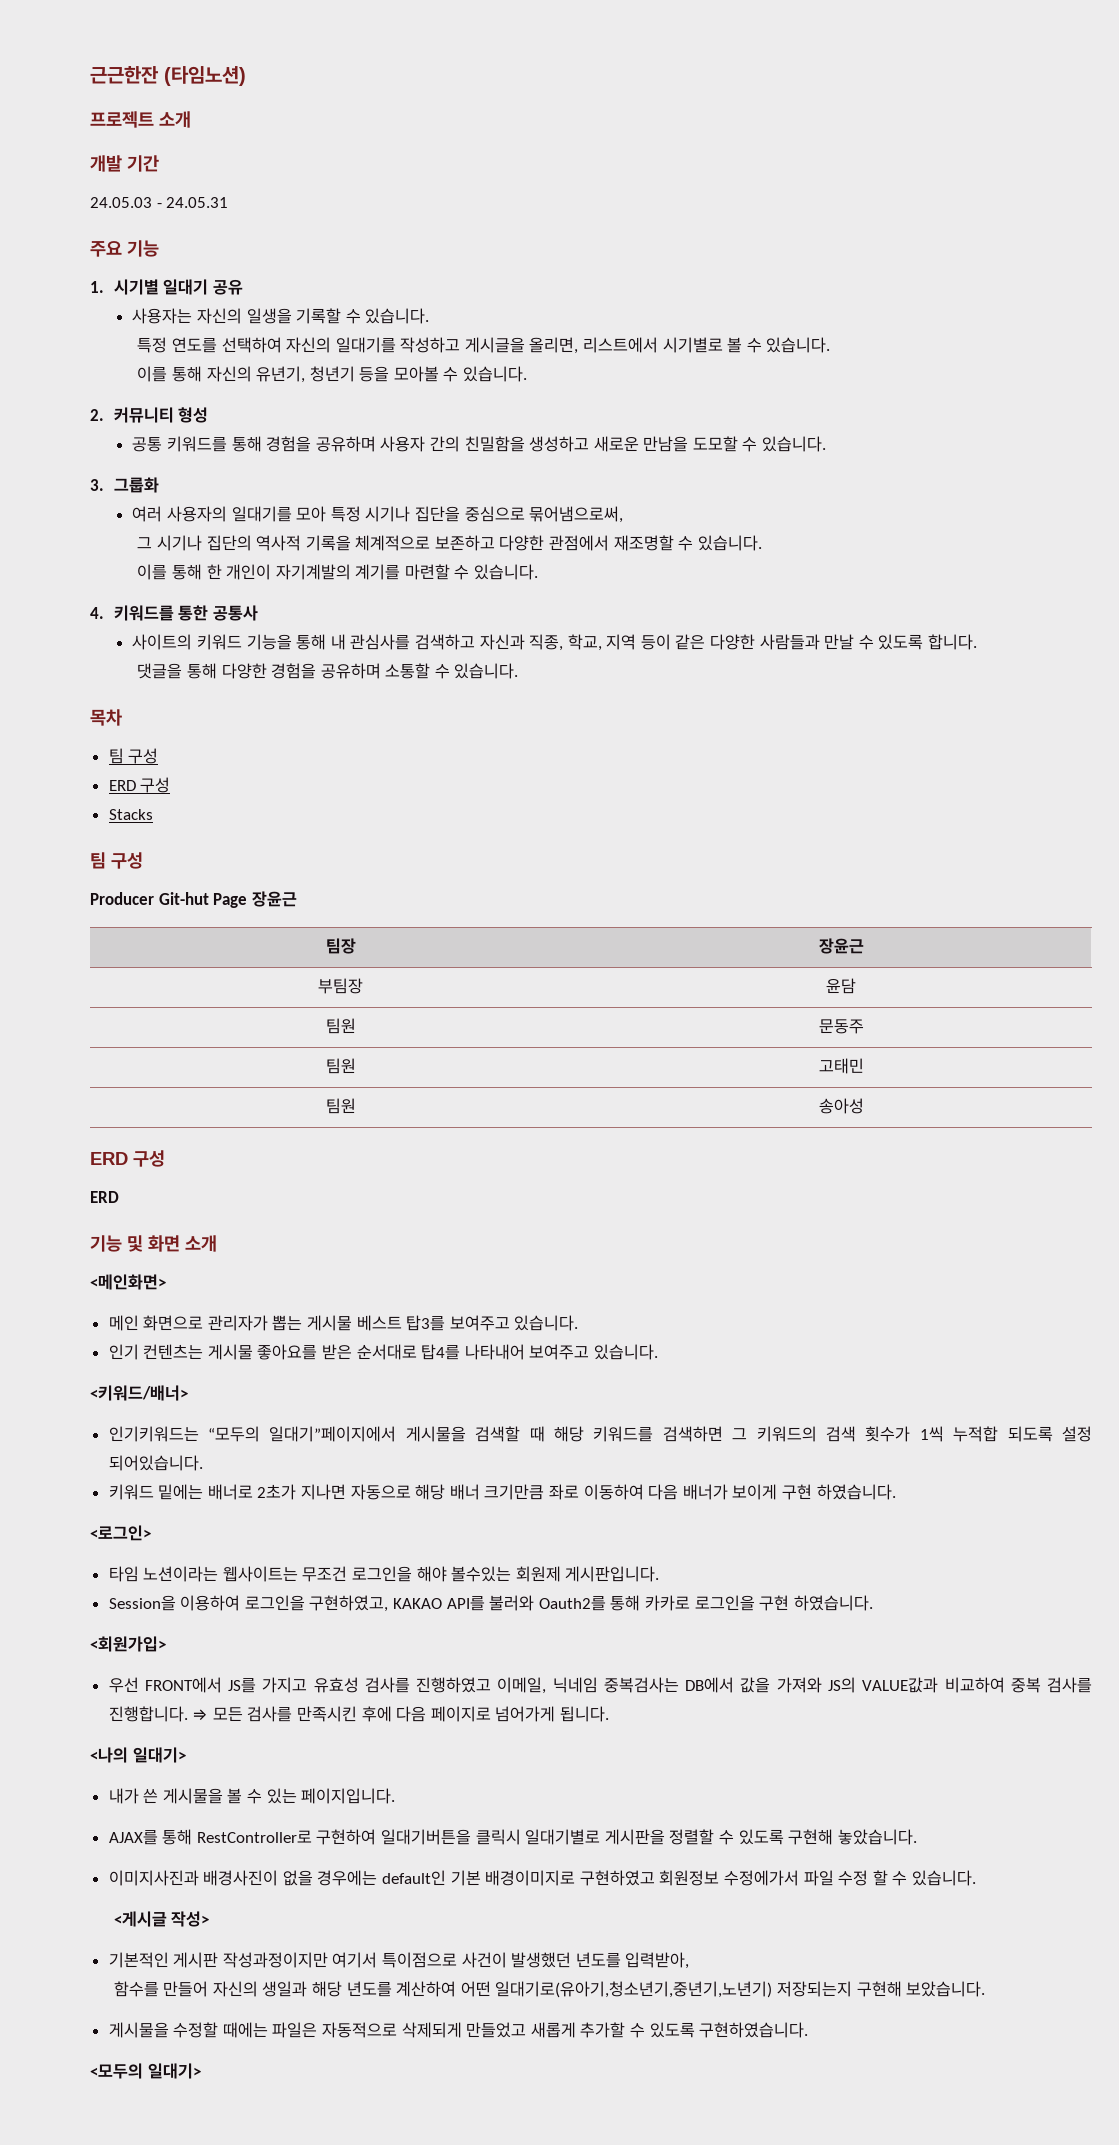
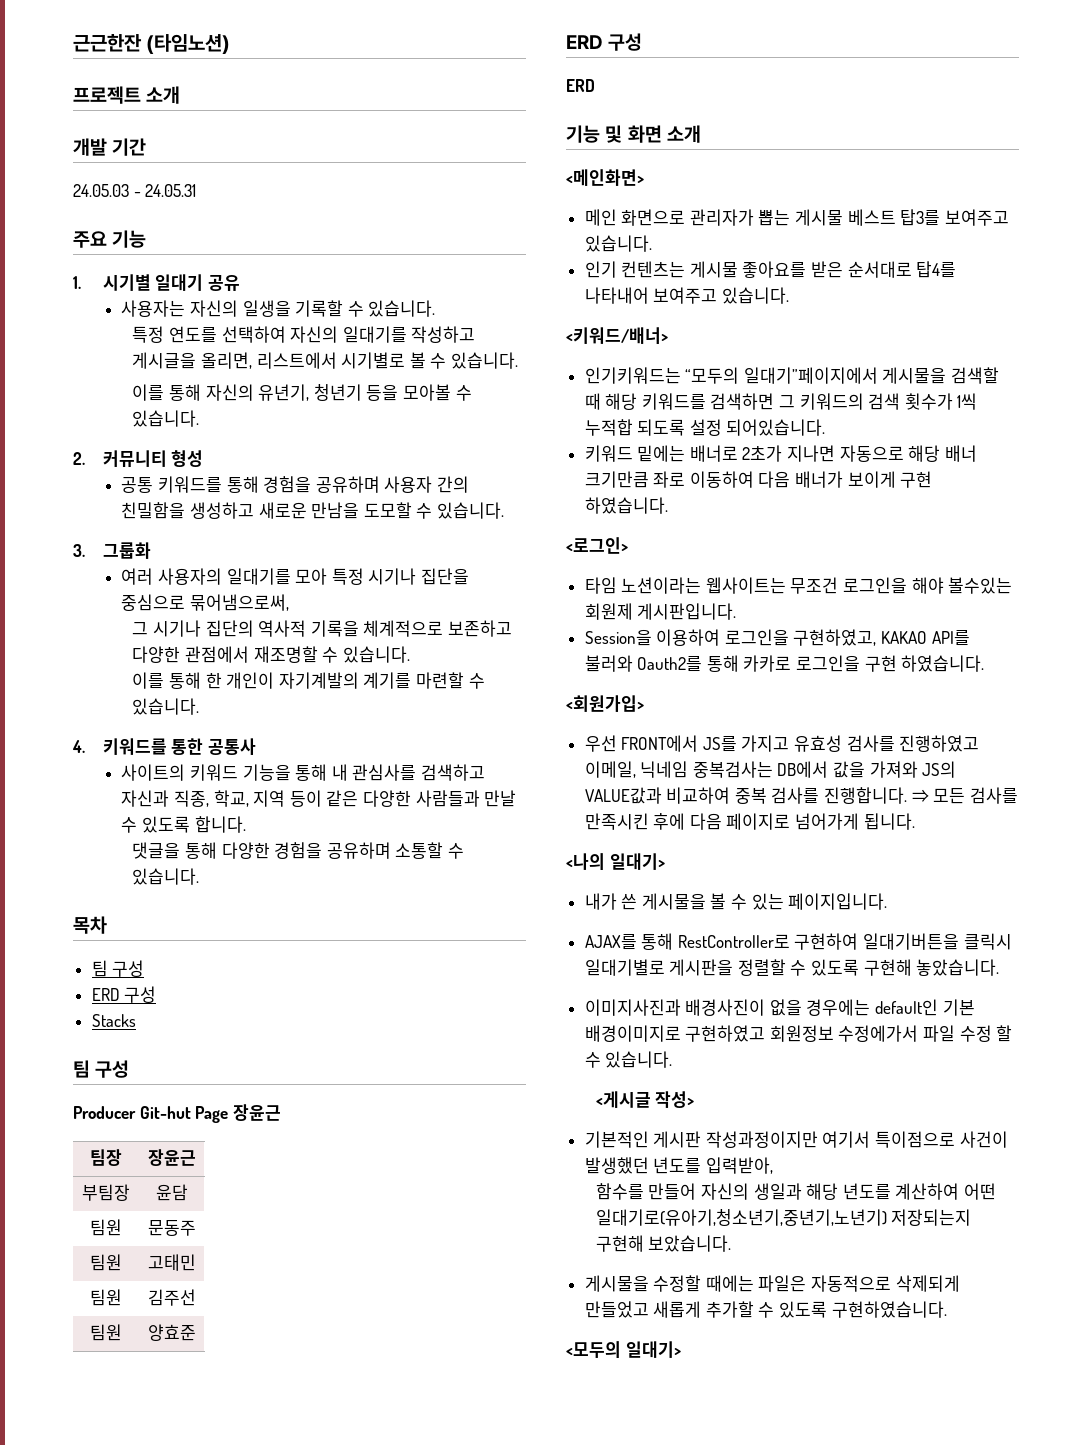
- 팀원 | 송아성
+ 팀원 | 김주선
+ 팀원 | 양효준

